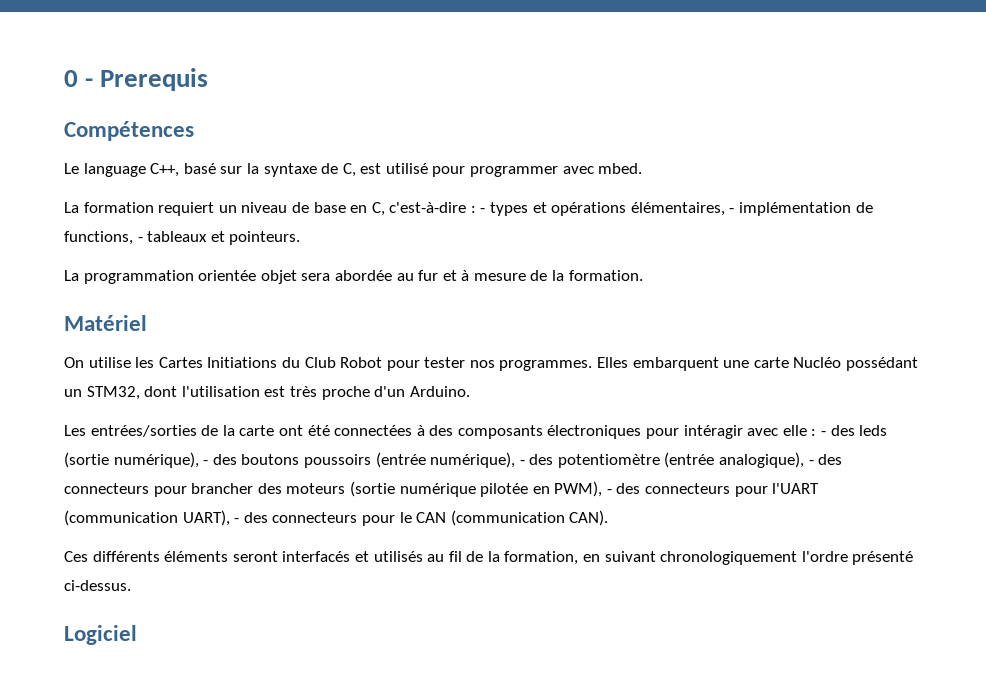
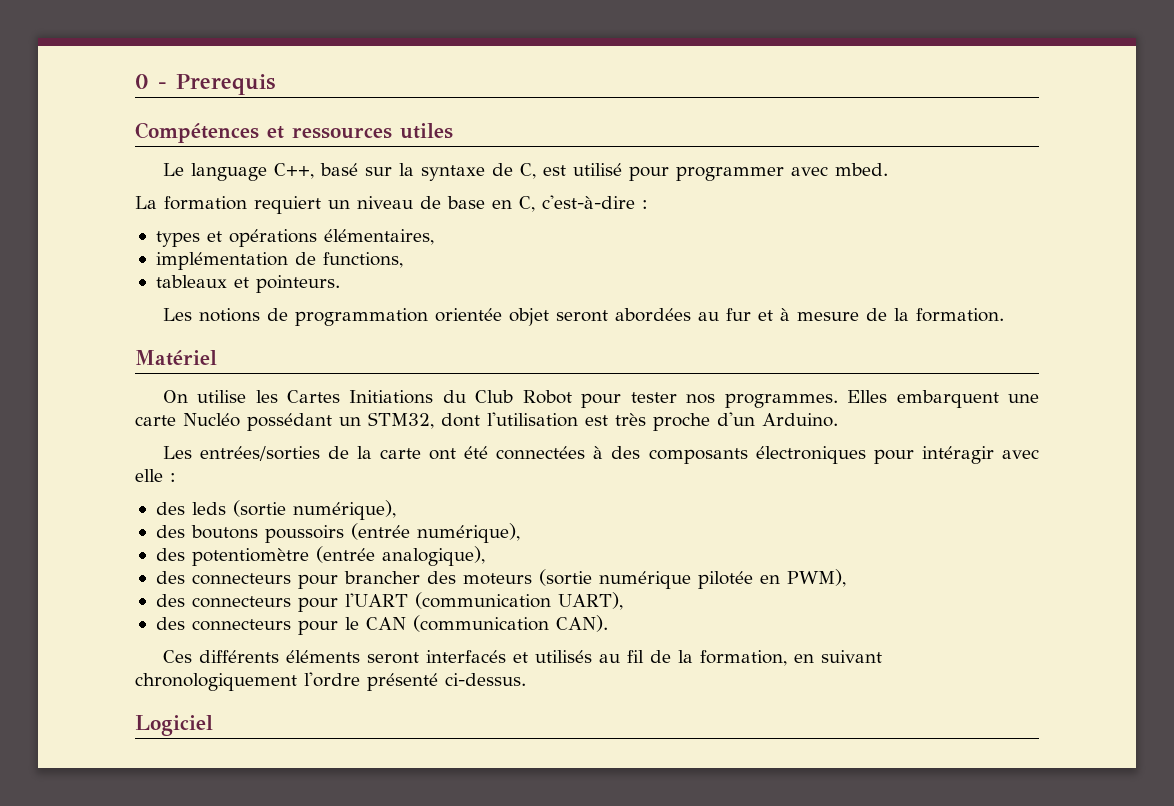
- Compétences
+ Compétences et ressources utiles
- La formation requiert un niveau de base en C, c'est-à-dire : - types et opérations élémentaires, - implémentation de functions, - tableaux et pointeurs.
+ La formation requiert un niveau de base en C, c'est-à-dire :
+ types et opérations élémentaires,
+ implémentation de functions,
+ tableaux et pointeurs.
- La programmation orientée objet sera abordée au fur et à mesure de la formation.
+ Les notions de programmation orientée objet seront abordées au fur et à mesure de la formation.
- Les entrées/sorties de la carte ont été connectées à des composants électroniques pour intéragir avec elle : - des leds (sortie numérique), - des boutons poussoirs (entrée numérique), - des potentiomètre (entrée analogique), - des connecteurs pour brancher des moteurs (sortie numérique pilotée en PWM), - des connecteurs pour l'UART (communication UART), - des connecteurs pour le CAN (communication CAN).
+ Les entrées/sorties de la carte ont été connectées à des composants électroniques pour intéragir avec elle :
+ des leds (sortie numérique),
+ des boutons poussoirs (entrée numérique),
+ des potentiomètre (entrée analogique),
+ des connecteurs pour brancher des moteurs (sortie numérique pilotée en PWM),
+ des connecteurs pour l'UART (communication UART),
+ des connecteurs pour le CAN (communication CAN).

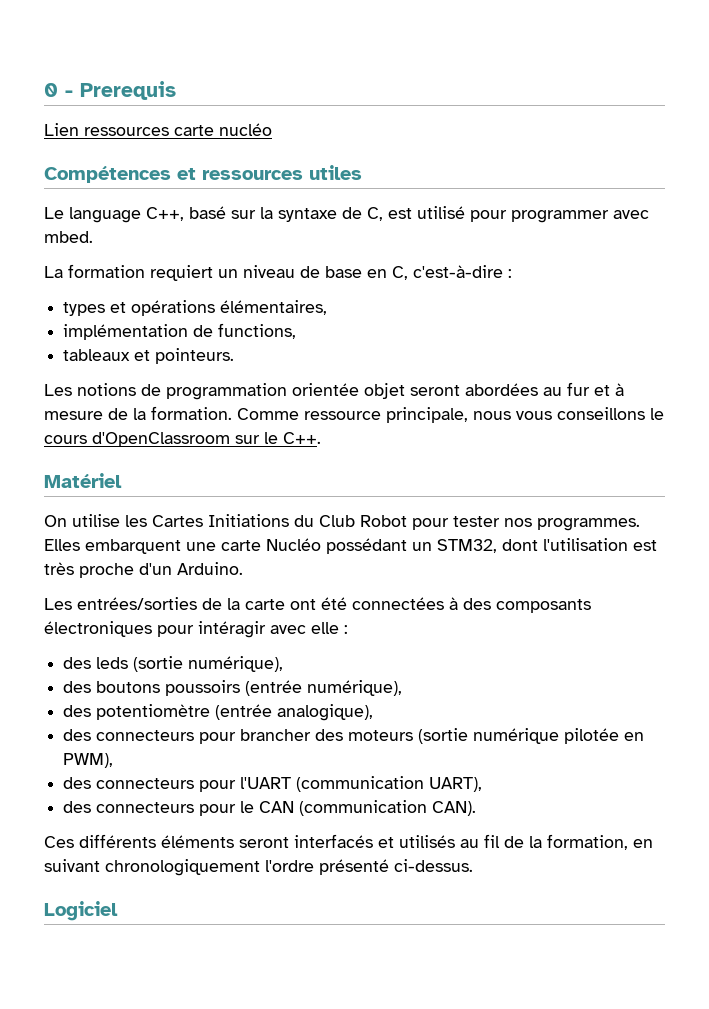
+ Lien ressources carte nucléo
+ Comme ressource principale, nous vous conseillons le cours d'OpenClassroom sur le C++.

